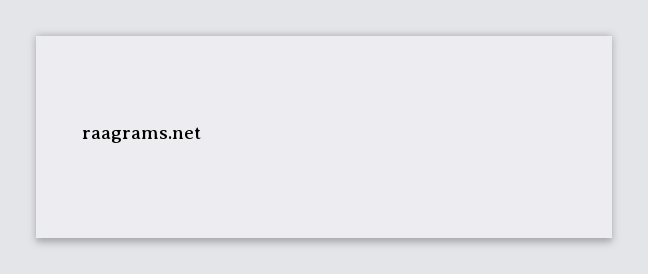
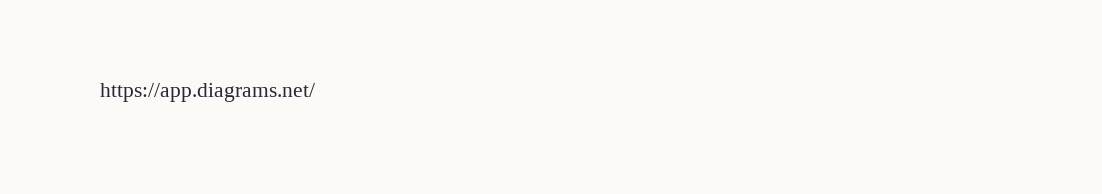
- raagrams.net
+ https://app.diagrams.net/

